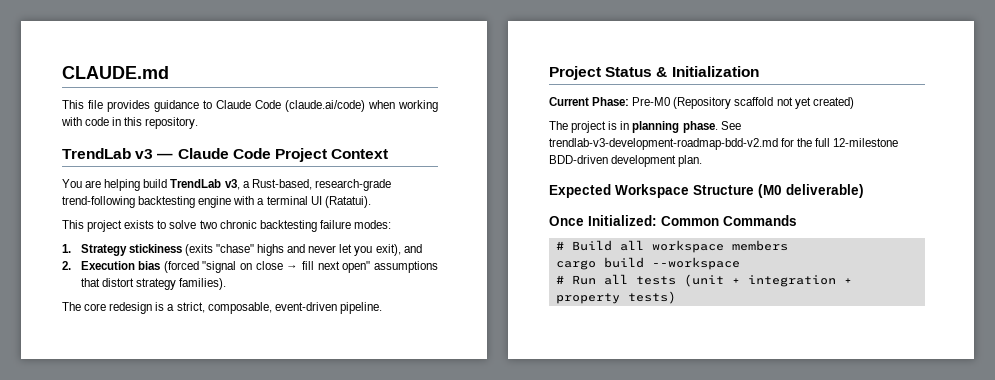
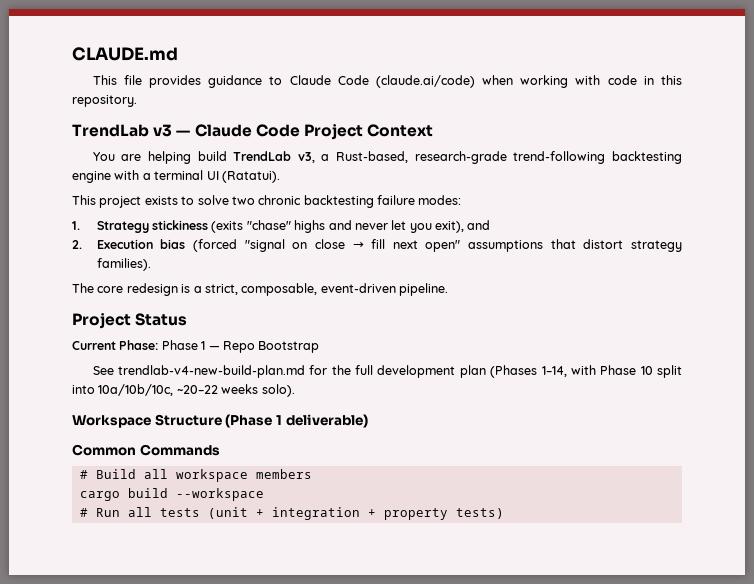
- Project Status & Initialization
+ Project Status
- Current Phase: Pre-M0 (Repository scaffold not yet created)
- The project is in planning phase. See trendlab-v3-development-roadmap-bdd-v2.md for the full 12-milestone BDD-driven development plan.
- Expected Workspace Structure (M0 deliverable)
+ Current Phase: Phase 1 — Repo Bootstrap
+ See trendlab-v4-new-build-plan.md for the full development plan (Phases 1–14, with Phase 10 split into 10a/10b/10c, ~20–22 weeks solo).
+ Workspace Structure (Phase 1 deliverable)
- Once Initialized: Common Commands
+ Common Commands

